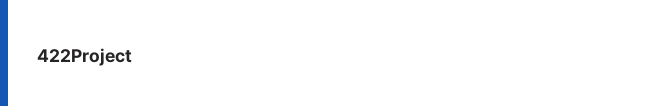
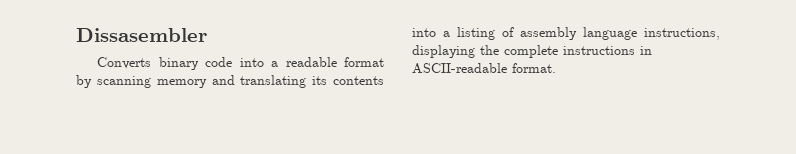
- 422Project
+ Dissasembler
+ Converts binary code into a readable format by scanning memory and translating its contents into a listing of assembly language instructions, displaying the complete instructions in ASCII-readable format.

